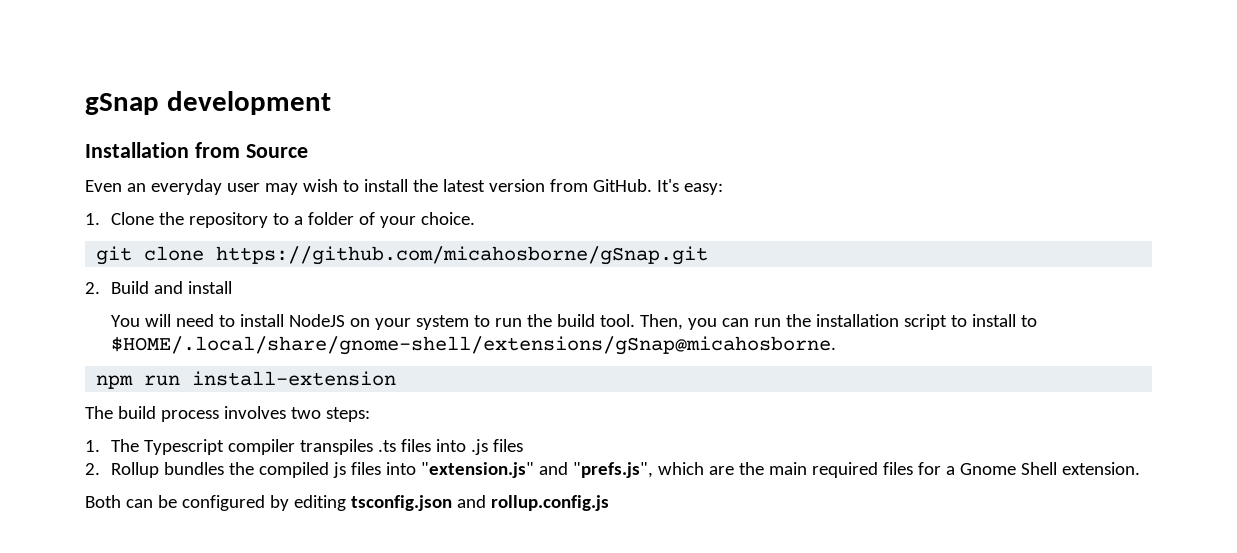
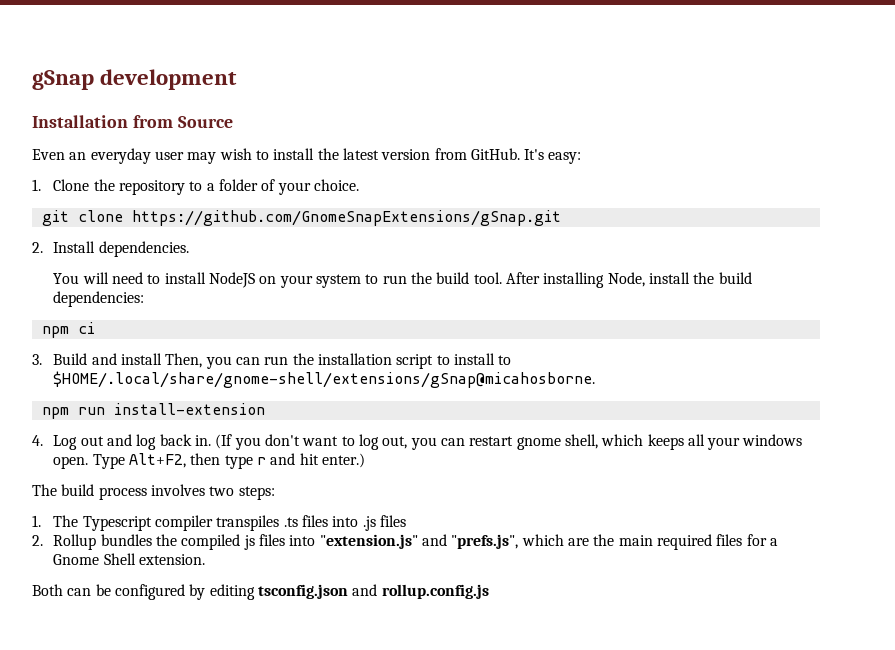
- git clone https://github.com/micahosborne/gSnap.git
- 2. Build and install
+ git clone https://github.com/GnomeSnapExtensions/gSnap.git
+ 2. Install dependencies.
- Then, you can run the installation script to install to $HOME/.local/share/gnome-shell/extensions/gSnap@micahosborne.
+ After installing Node, install the build dependencies:
+ npm ci
+ 3. Build and install Then, you can run the installation script to install to $HOME/.local/share/gnome-shell/extensions/gSnap@micahosborne.
+ 4. Log out and log back in. (If you don't want to log out, you can restart gnome shell, which keeps all your windows open. Type Alt+F2, then type r and hit enter.)

